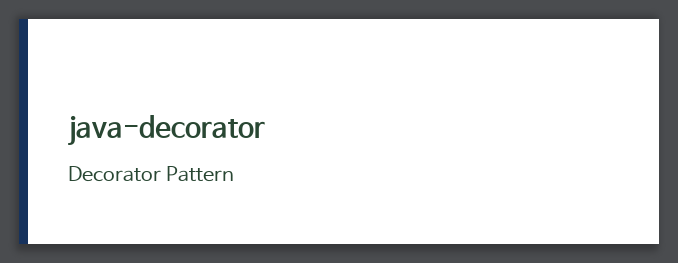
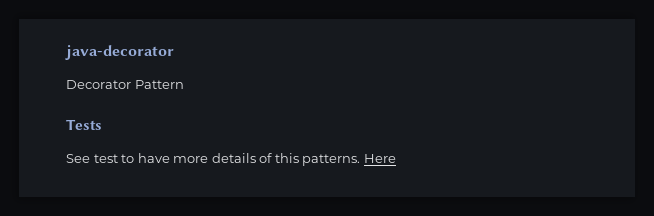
+ Tests
+ See test to have more details of this patterns. Here

